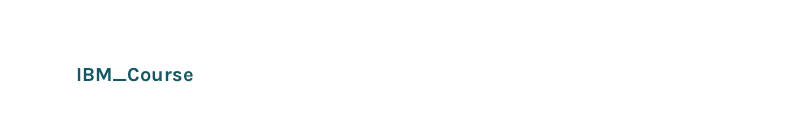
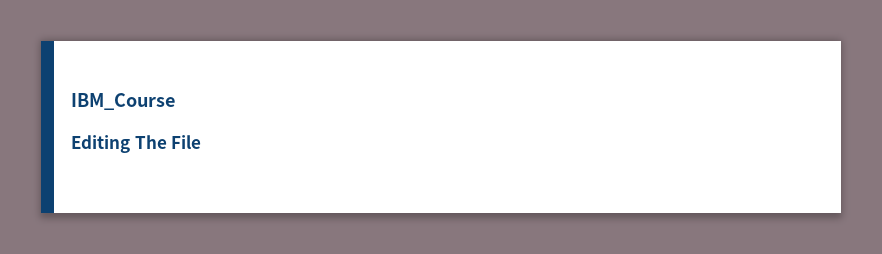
+ Editing The File

